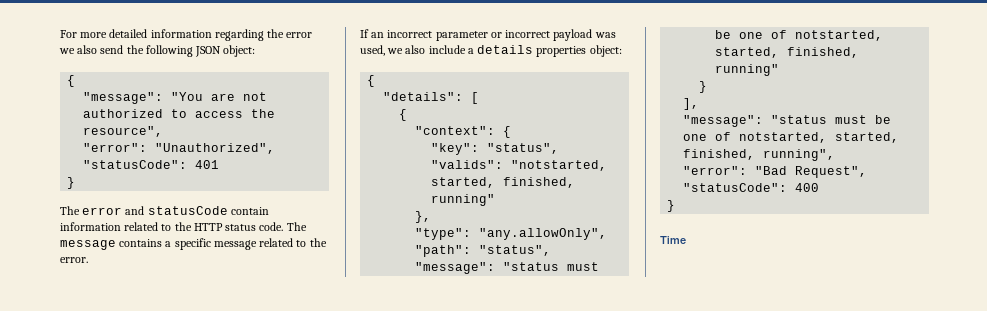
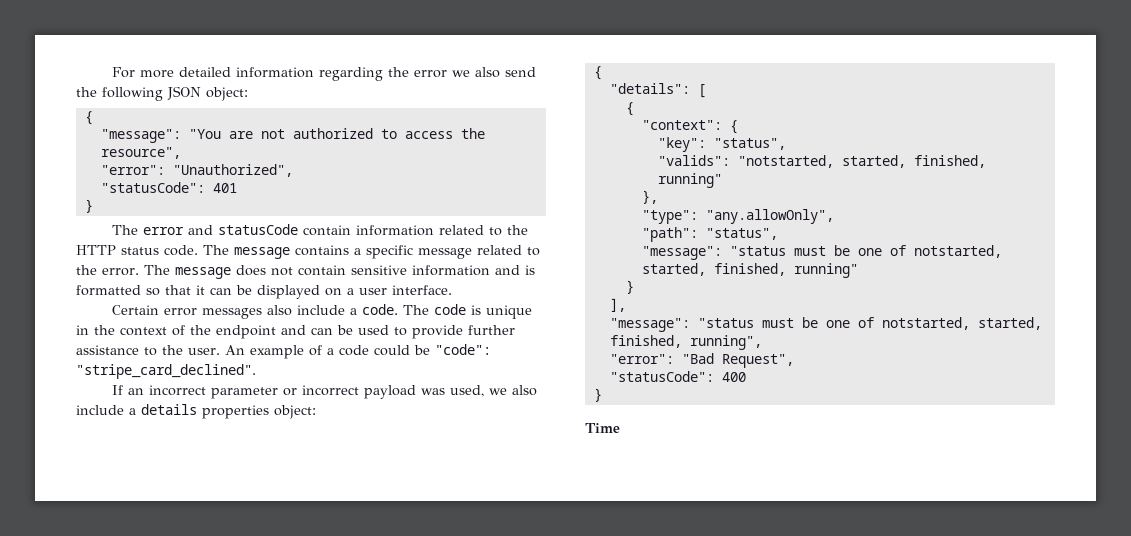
+ The message does not contain sensitive information and is formatted so that it can be displayed on a user interface.
+ Certain error messages also include a code. The code is unique in the context of the endpoint and can be used to provide further assistance to the user. An example of a code could be "code": "stripe_card_declined".

